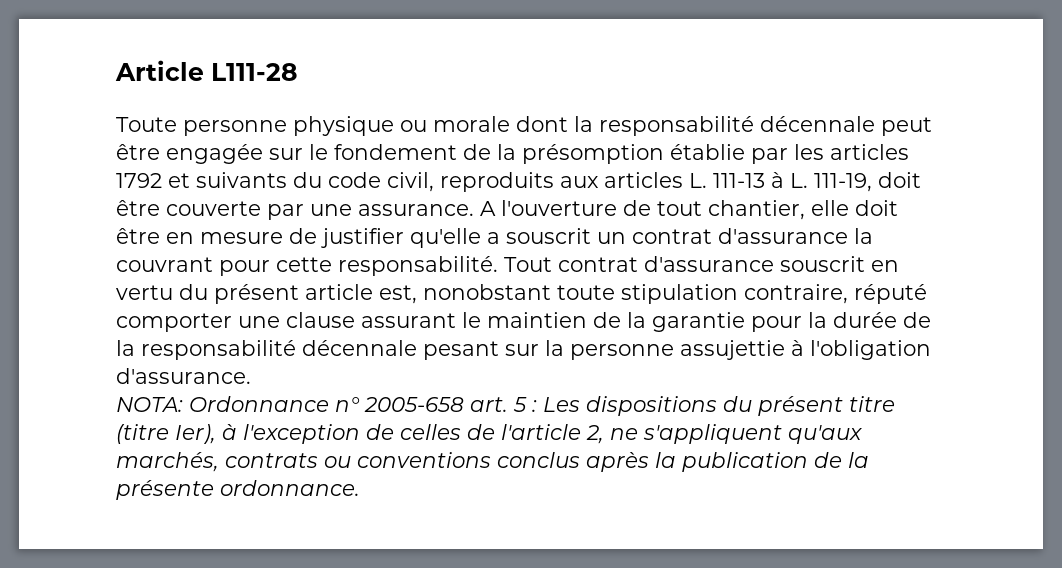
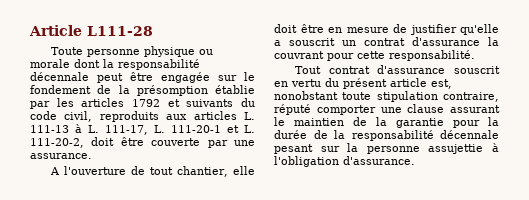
- Toute personne physique ou morale dont la responsabilité décennale peut être engagée sur le fondement de la présomption établie par les articles 1792 et suivants du code civil, reproduits aux articles L. 111-13 à L. 111-19, doit être couverte par une assurance. A l'ouverture de tout chantier, elle doit être en mesure de justifier qu'elle a souscrit un contrat d'assurance la couvrant pour cette responsabilité. Tout contrat d'assurance souscrit en vertu du présent article est, nonobstant toute stipulation contraire, réputé comporter une clause assurant le maintien de la garantie pour la durée de la responsabilité décennale pesant sur la personne assujettie à l'obligation d'assurance.
+ Toute personne physique ou morale dont la responsabilité décennale peut être engagée sur le fondement de la présomption établie par les articles 1792 et suivants du code civil, reproduits aux articles L. 111-13 à L. 111-17, L. 111-20-1 et L. 111-20-2, doit être couverte par une assurance.
+ A l'ouverture de tout chantier, elle doit être en mesure de justifier qu'elle a souscrit un contrat d'assurance la couvrant pour cette responsabilité.
+ Tout contrat d'assurance souscrit en vertu du présent article est, nonobstant toute stipulation contraire, réputé comporter une clause assurant le maintien de la garantie pour la durée de la responsabilité décennale pesant sur la personne assujettie à l'obligation d'assurance.
- NOTA: Ordonnance n° 2005-658 art. 5 : Les dispositions du présent titre (titre Ier), à l'exception de celles de l'article 2, ne s'appliquent qu'aux marchés, contrats ou conventions conclus après la publication de la présente ordonnance.

